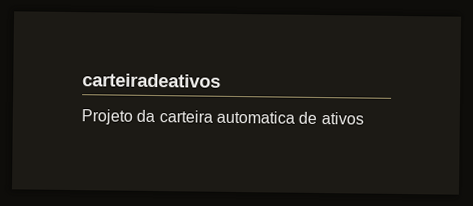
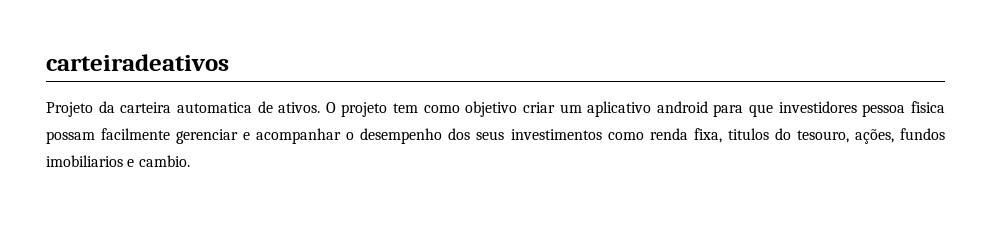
- Projeto da carteira automatica de ativos
+ Projeto da carteira automatica de ativos. O projeto tem como objetivo criar um aplicativo android para que investidores pessoa fisica possam facilmente gerenciar e acompanhar o desempenho dos seus investimentos como renda fixa, titulos do tesouro, ações, fundos imobiliarios e cambio.

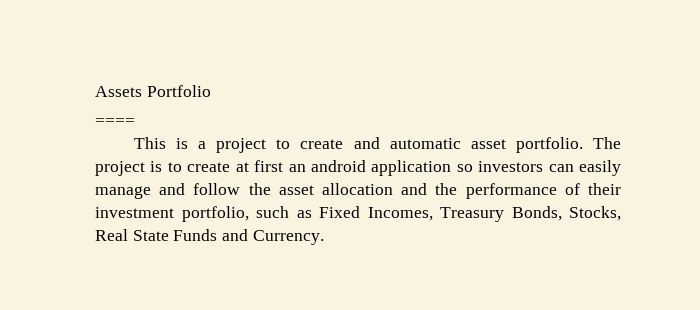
- carteiradeativos
- Projeto da carteira automatica de ativos. O projeto tem como objetivo criar um aplicativo android para que investidores pessoa fisica possam facilmente gerenciar e acompanhar o desempenho dos seus investimentos como renda fixa, titulos do tesouro, ações, fundos imobiliarios e cambio.
+ Assets Portfolio
+ ====
+ This is a project to create and automatic asset portfolio. The project is to create at first an android application so investors can easily manage and follow the asset allocation and the performance of their investment portfolio, such as Fixed Incomes, Treasury Bonds, Stocks, Real State Funds and Currency.

